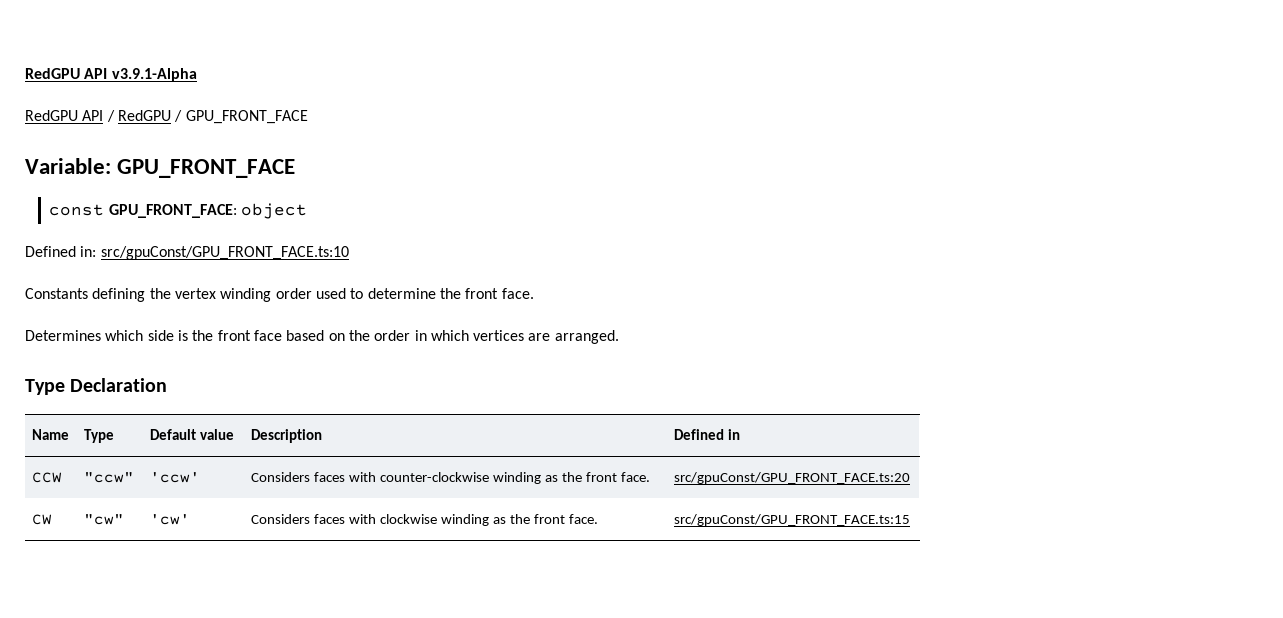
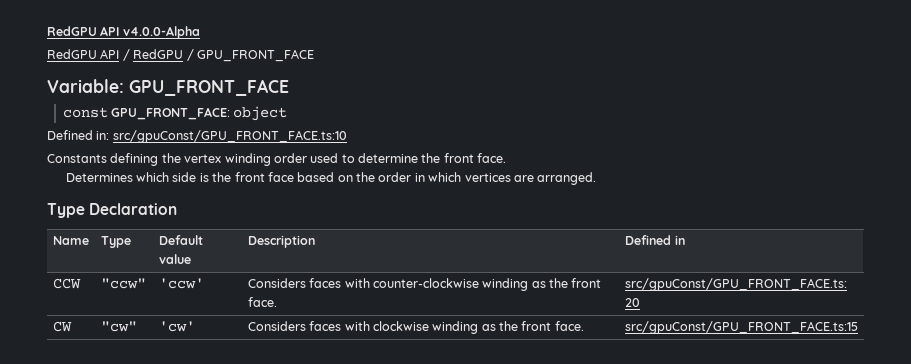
- RedGPU API v3.9.1-Alpha
+ RedGPU API v4.0.0-Alpha

